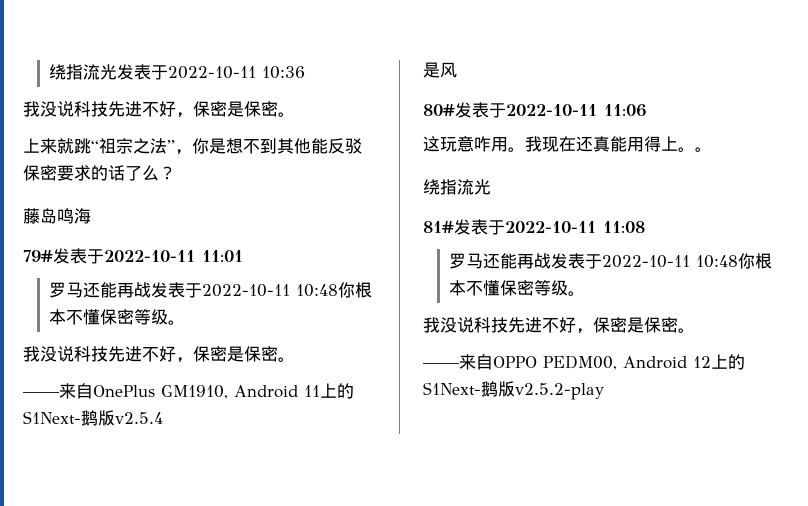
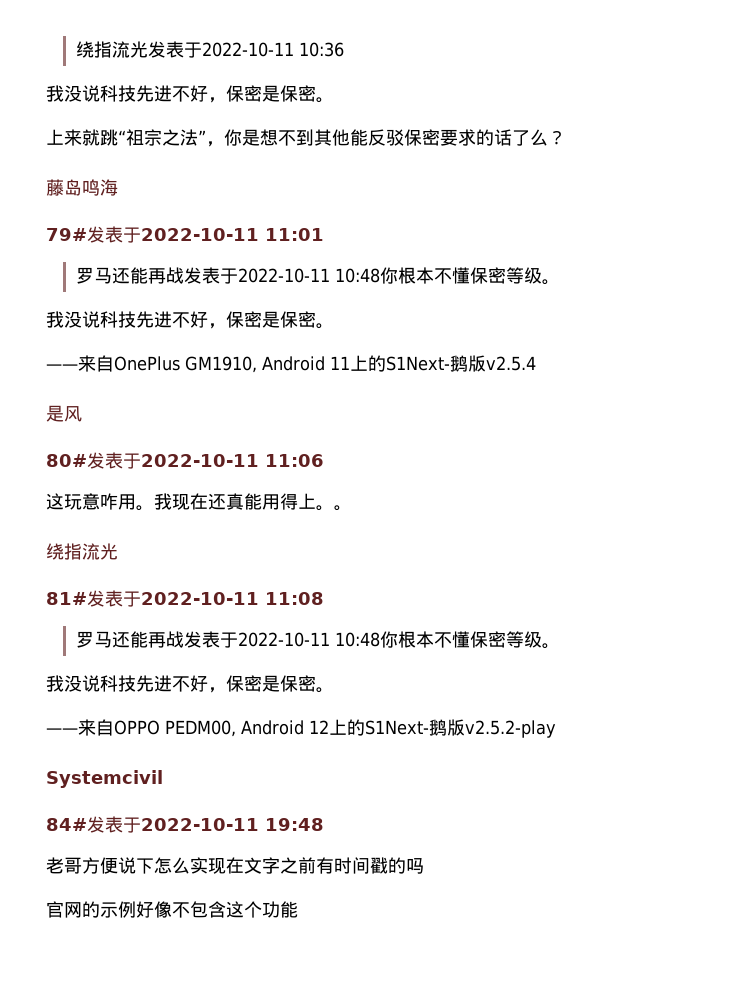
+ Systemcivil
+ 84#发表于2022-10-11 19:48
+ 老哥方便说下怎么实现在文字之前有时间戳的吗
+ 官网的示例好像不包含这个功能

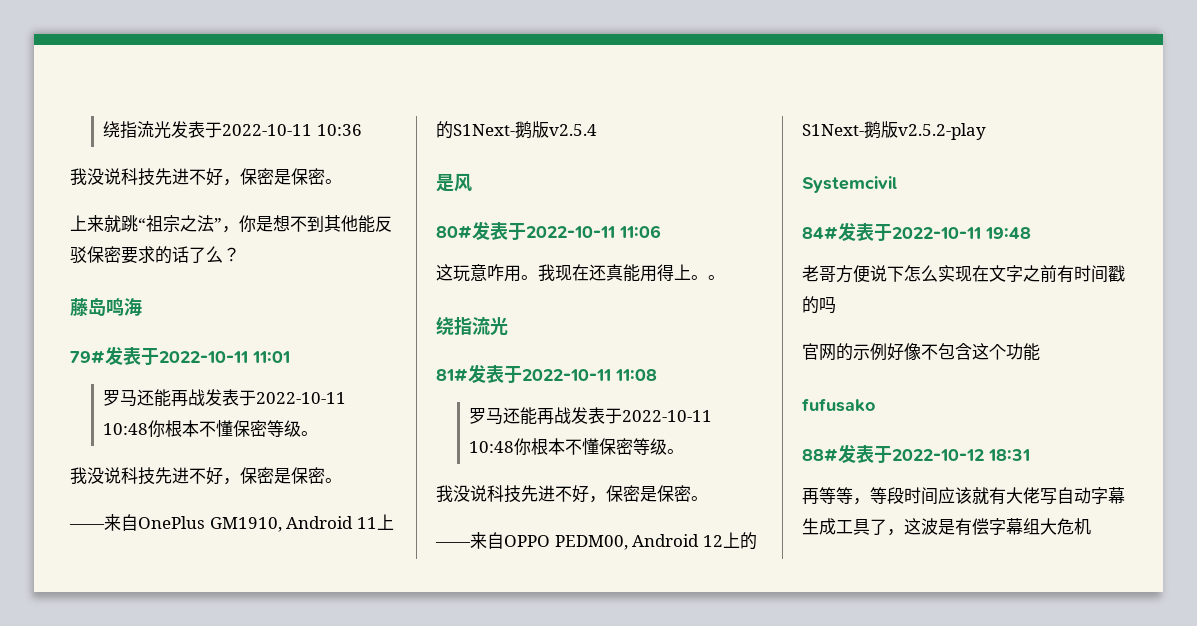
+ fufusako
+ 88#发表于2022-10-12 18:31
+ 再等等，等段时间应该就有大佬写自动字幕生成工具了，这波是有偿字幕组大危机

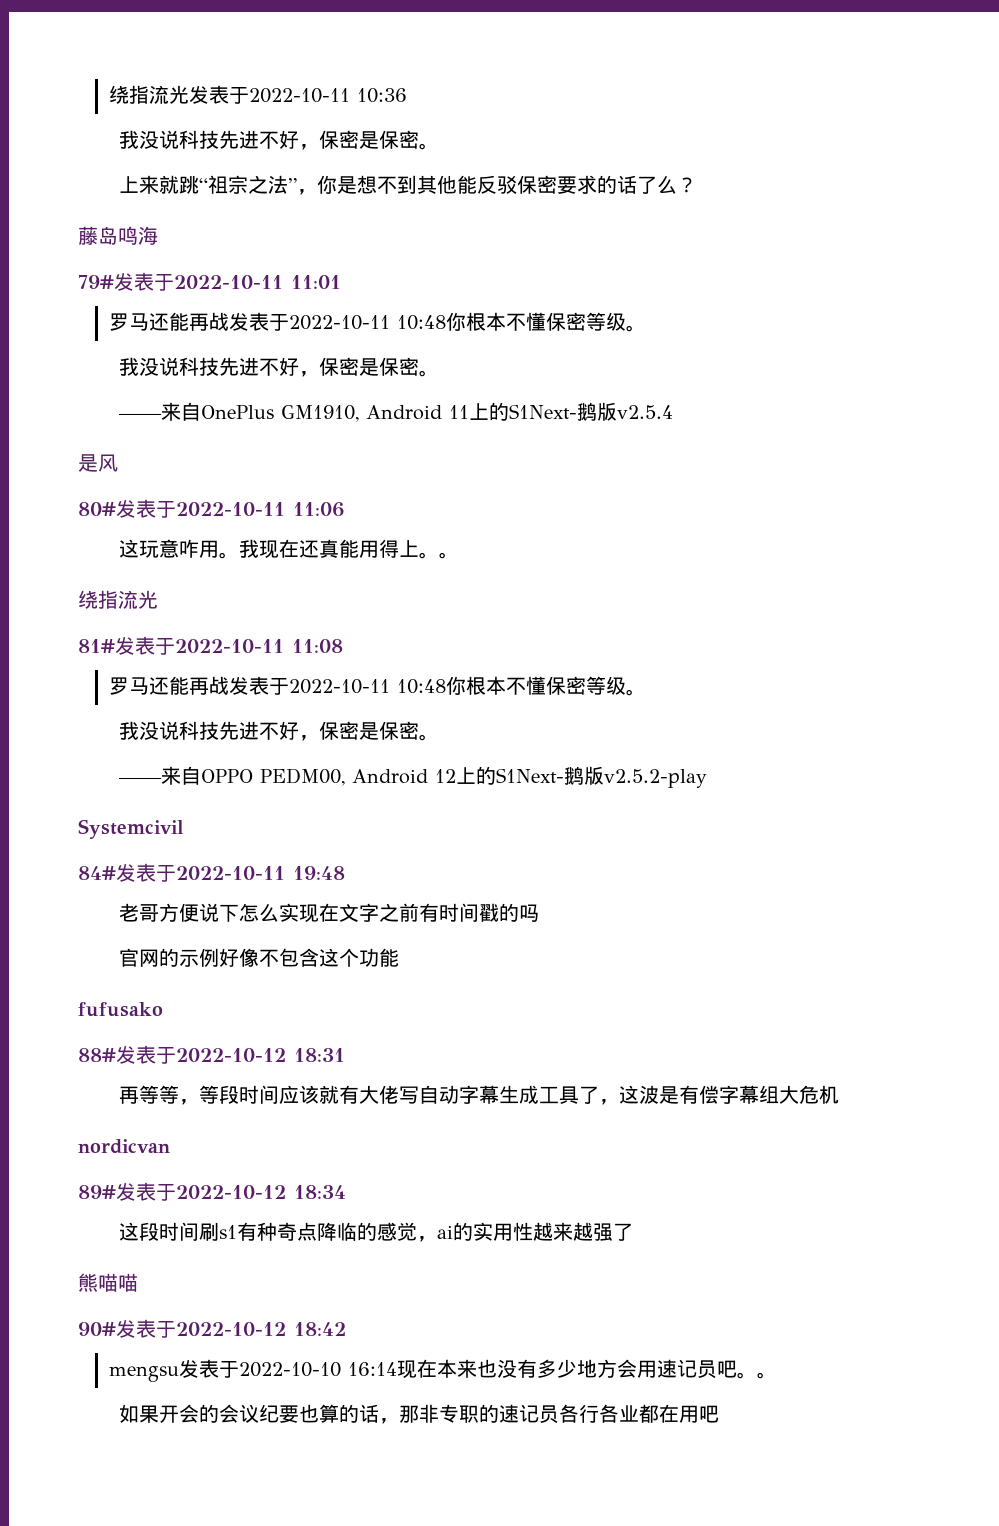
+ nordicvan
+ 89#发表于2022-10-12 18:34
+ 这段时间刷s1有种奇点降临的感觉，ai的实用性越来越强了
+ 熊喵喵
+ 90#发表于2022-10-12 18:42
+ mengsu发表于2022-10-10 16:14现在本来也没有多少地方会用速记员吧。。
+ 如果开会的会议纪要也算的话，那非专职的速记员各行各业都在用吧

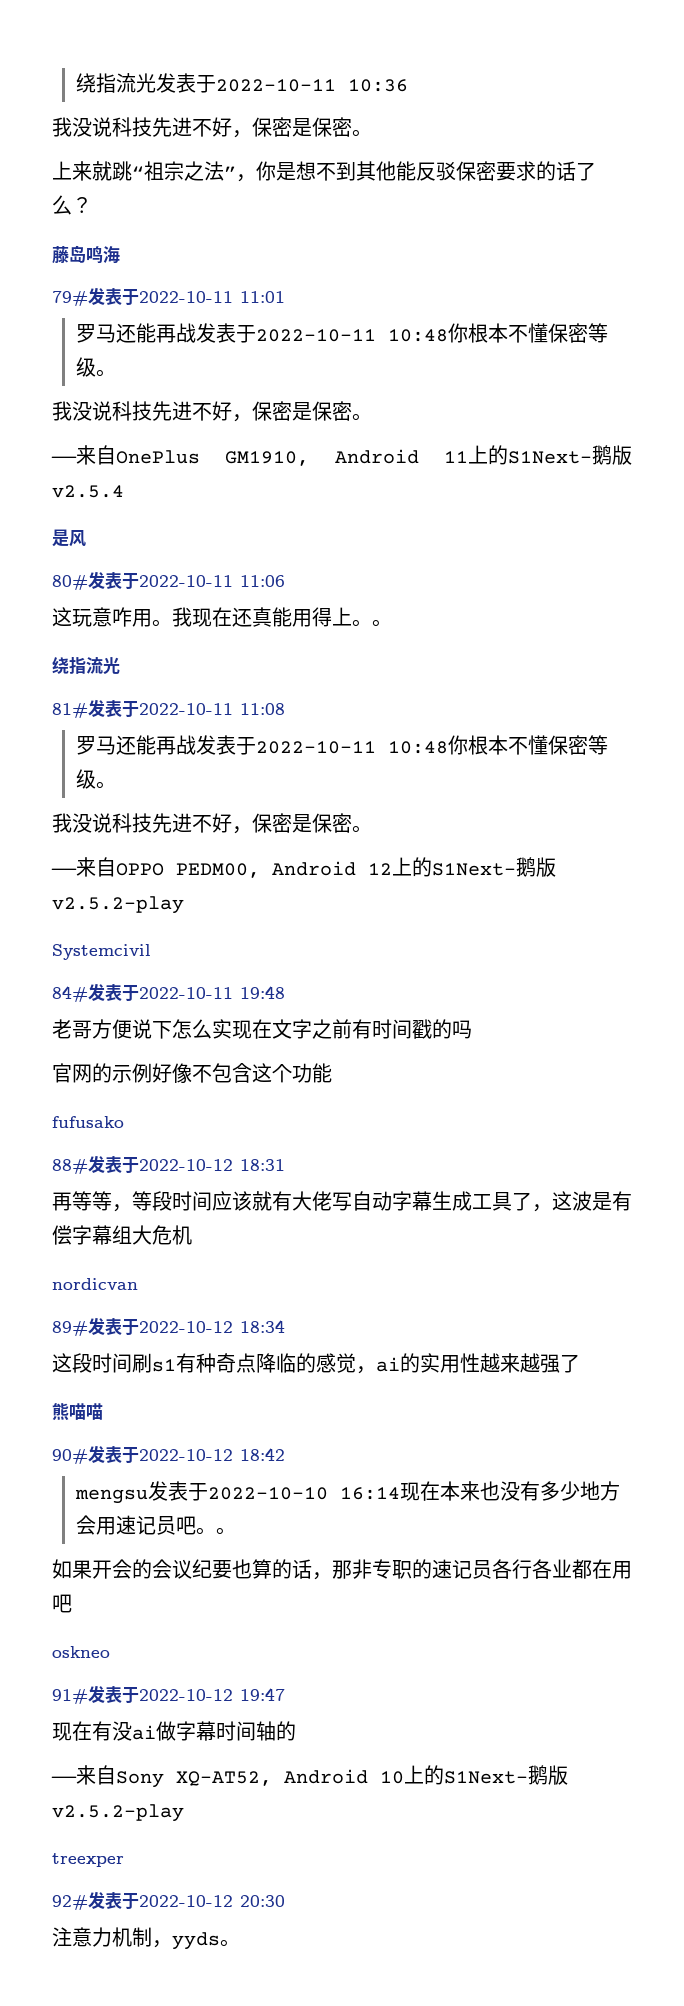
+ oskneo
+ 91#发表于2022-10-12 19:47
+ 现在有没ai做字幕时间轴的
+ ——来自Sony XQ-AT52, Android 10上的S1Next-鹅版v2.5.2-play
+ treexper
+ 92#发表于2022-10-12 20:30
+ 注意力机制，yyds。

